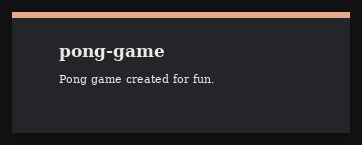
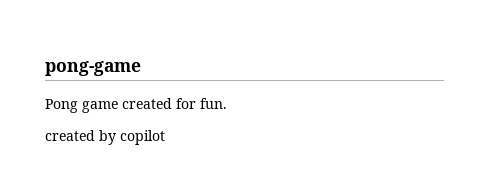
+ created by copilot

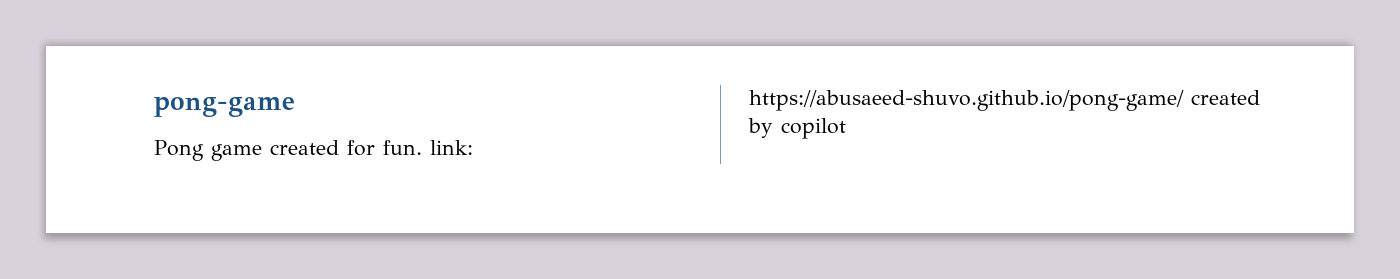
- Pong game created for fun.
- created by copilot
+ Pong game created for fun. link: https://abusaeed-shuvo.github.io/pong-game/ created by copilot

